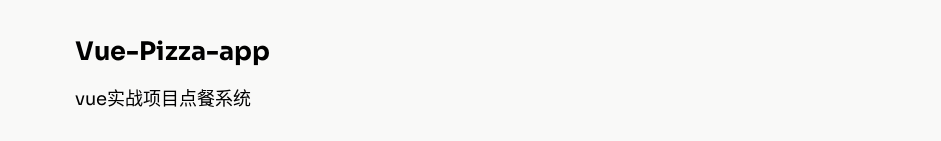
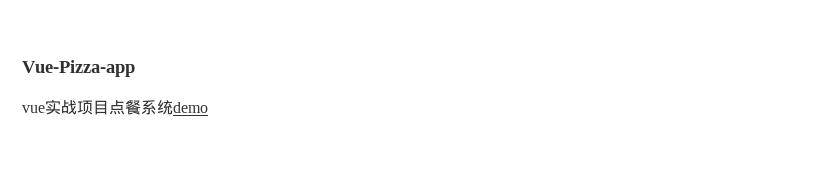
- vue实战项目点餐系统
+ vue实战项目点餐系统demo

